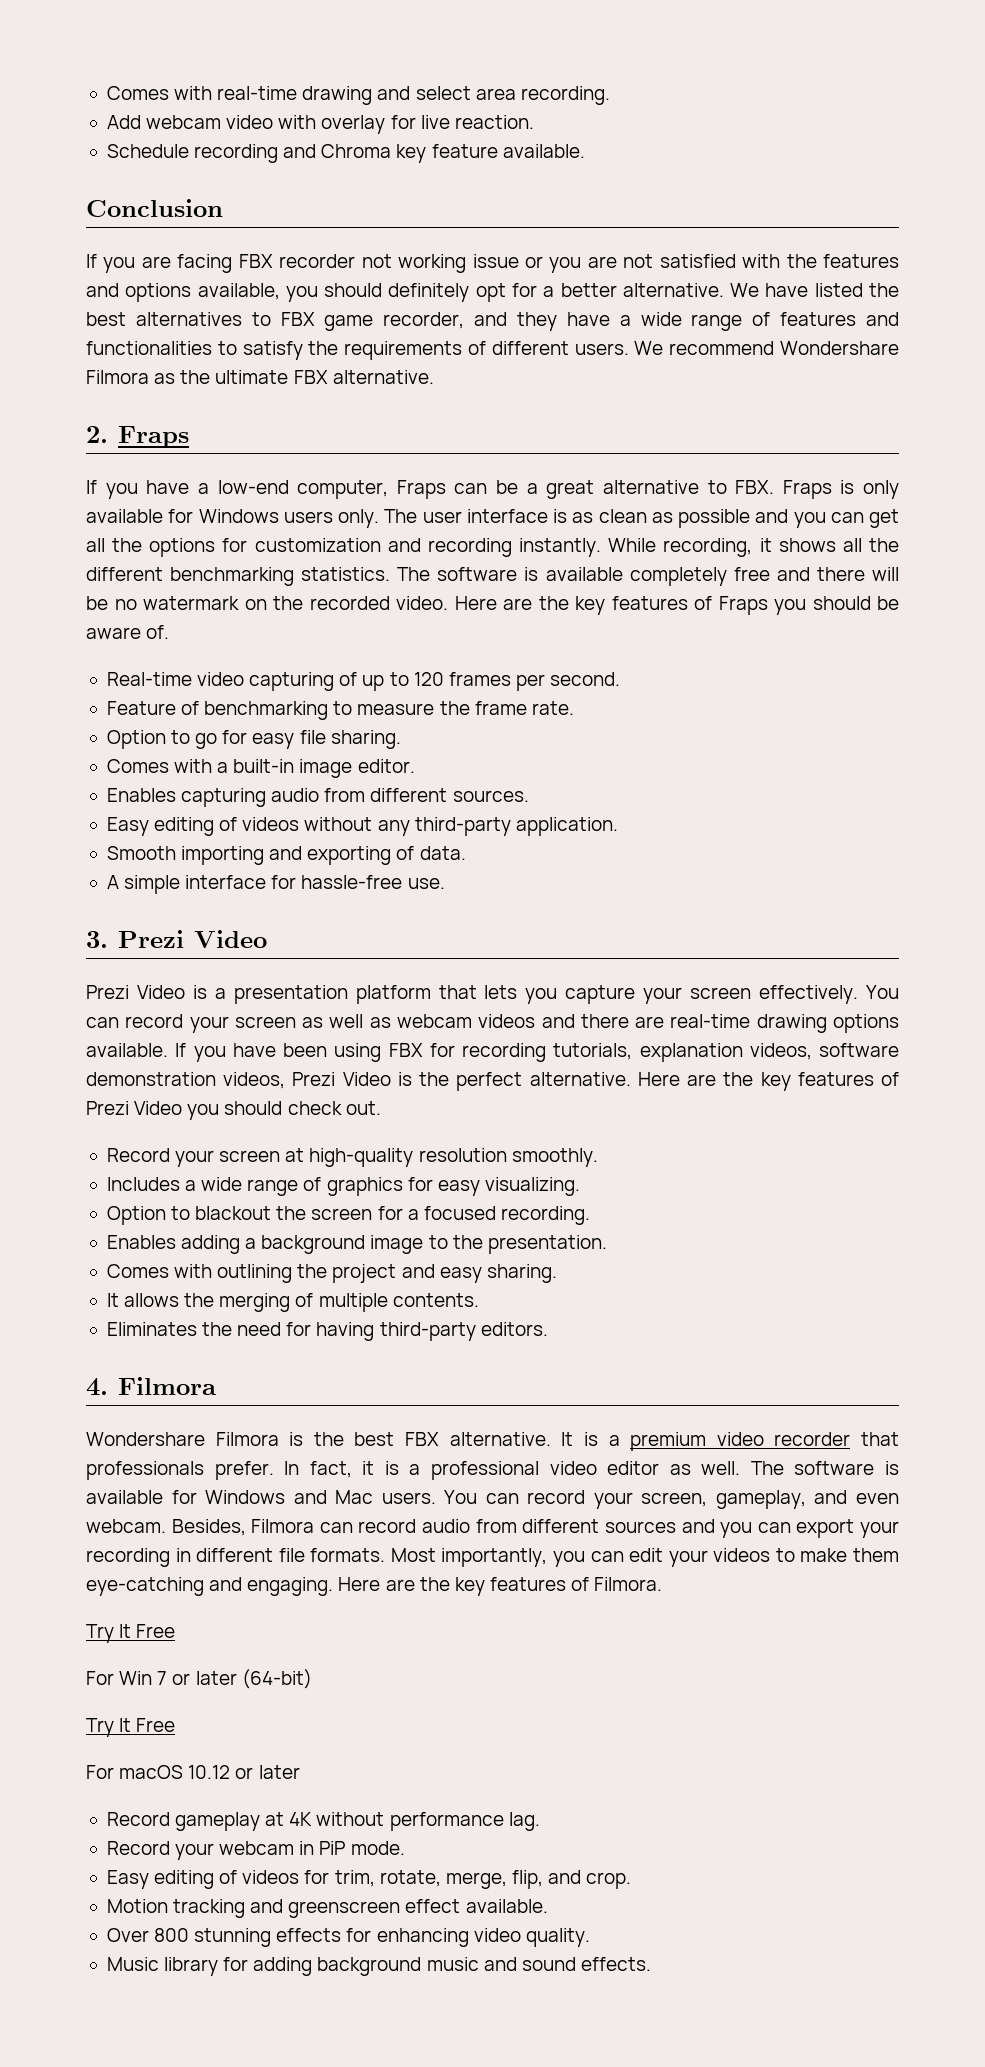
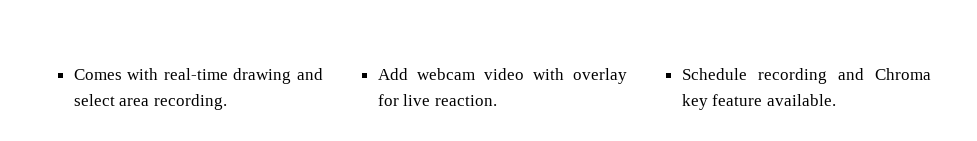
- Conclusion
- If you are facing FBX recorder not working issue or you are not satisfied with the features and options available, you should definitely opt for a better alternative. We have listed the best alternatives to FBX game recorder, and they have a wide range of features and functionalities to satisfy the requirements of different users. We recommend Wondershare Filmora as the ultimate FBX alternative.
- 2. Fraps
- If you have a low-end computer, Fraps can be a great alternative to FBX. Fraps is only available for Windows users only. The user interface is as clean as possible and you can get all the options for customization and recording instantly. While recording, it shows all the different benchmarking statistics. The software is available completely free and there will be no watermark on the recorded video. Here are the key features of Fraps you should be aware of.
- Real-time video capturing of up to 120 frames per second.
- Feature of benchmarking to measure the frame rate.
- Option to go for easy file sharing.
- Comes with a built-in image editor.
- Enables capturing audio from different sources.
- Easy editing of videos without any third-party application.
- Smooth importing and exporting of data.
- A simple interface for hassle-free use.
- 3. Prezi Video
- Prezi Video is a presentation platform that lets you capture your screen effectively. You can record your screen as well as webcam videos and there are real-time drawing options available. If you have been using FBX for recording tutorials, explanation videos, software demonstration videos, Prezi Video is the perfect alternative. Here are the key features of Prezi Video you should check out.
- Record your screen at high-quality resolution smoothly.
- Includes a wide range of graphics for easy visualizing.
- Option to blackout the screen for a focused recording.
- Enables adding a background image to the presentation.
- Comes with outlining the project and easy sharing.
- It allows the merging of multiple contents.
- Eliminates the need for having third-party editors.
- 4. Filmora
- Wondershare Filmora is the best FBX alternative. It is a premium video recorder that professionals prefer. In fact, it is a professional video editor as well. The software is available for Windows and Mac users. You can record your screen, gameplay, and even webcam. Besides, Filmora can record audio from different sources and you can export your recording in different file formats. Most importantly, you can edit your videos to make them eye-catching and engaging. Here are the key features of Filmora.
- Try It Free
- For Win 7 or later (64-bit)
- Try It Free
- For macOS 10.12 or later
- Record gameplay at 4K without performance lag.
- Record your webcam in PiP mode.
- Easy editing of videos for trim, rotate, merge, flip, and crop.
- Motion tracking and greenscreen effect available.
- Over 800 stunning effects for enhancing video quality.
- Music library for adding background music and sound effects.

